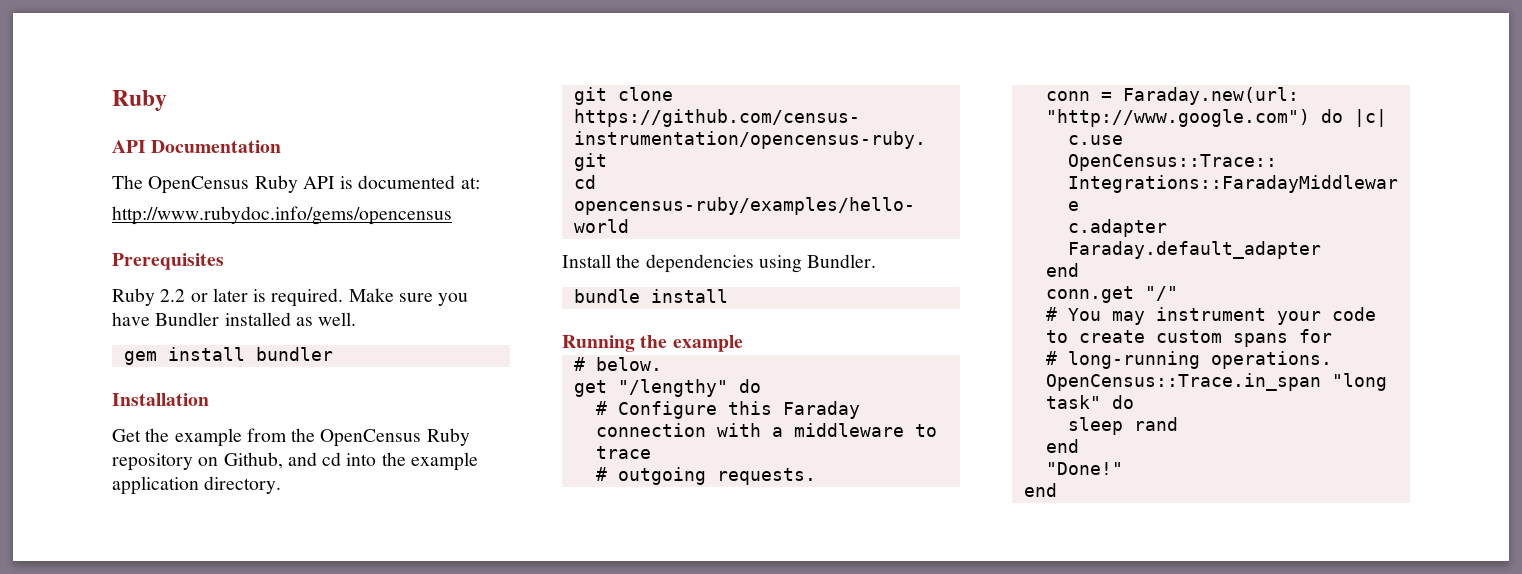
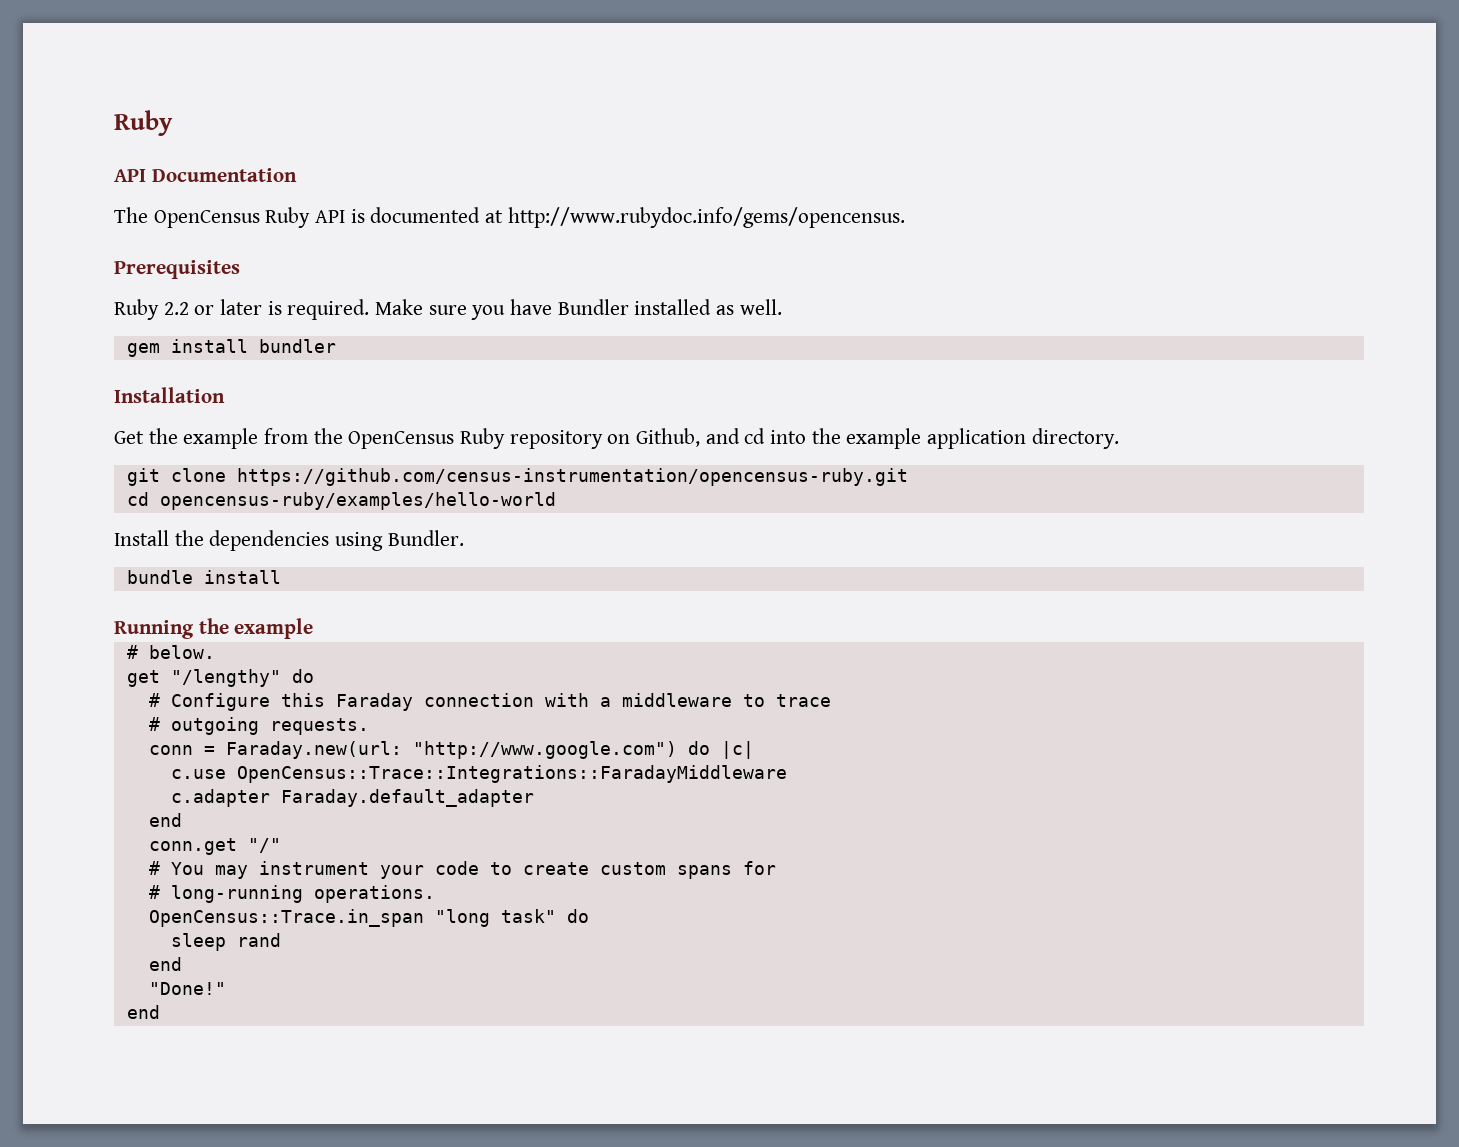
- The OpenCensus Ruby API is documented at:
- http://www.rubydoc.info/gems/opencensus
+ The OpenCensus Ruby API is documented at http://www.rubydoc.info/gems/opencensus.

